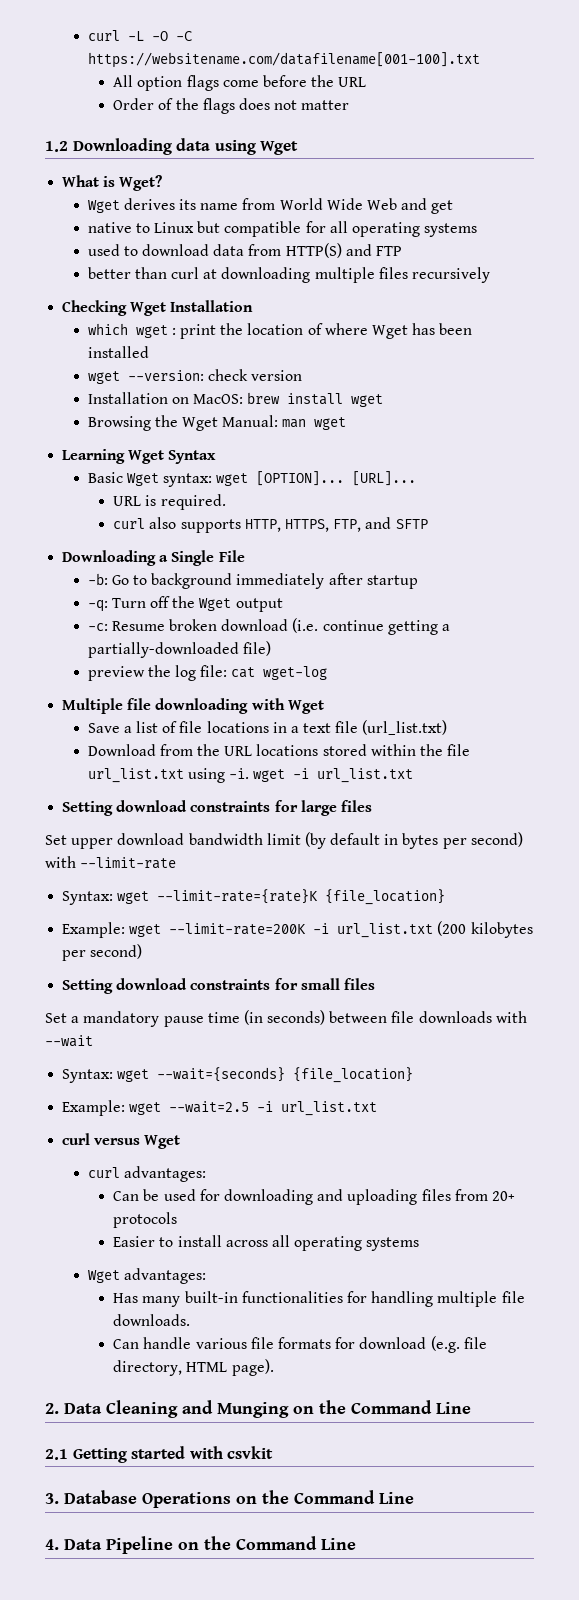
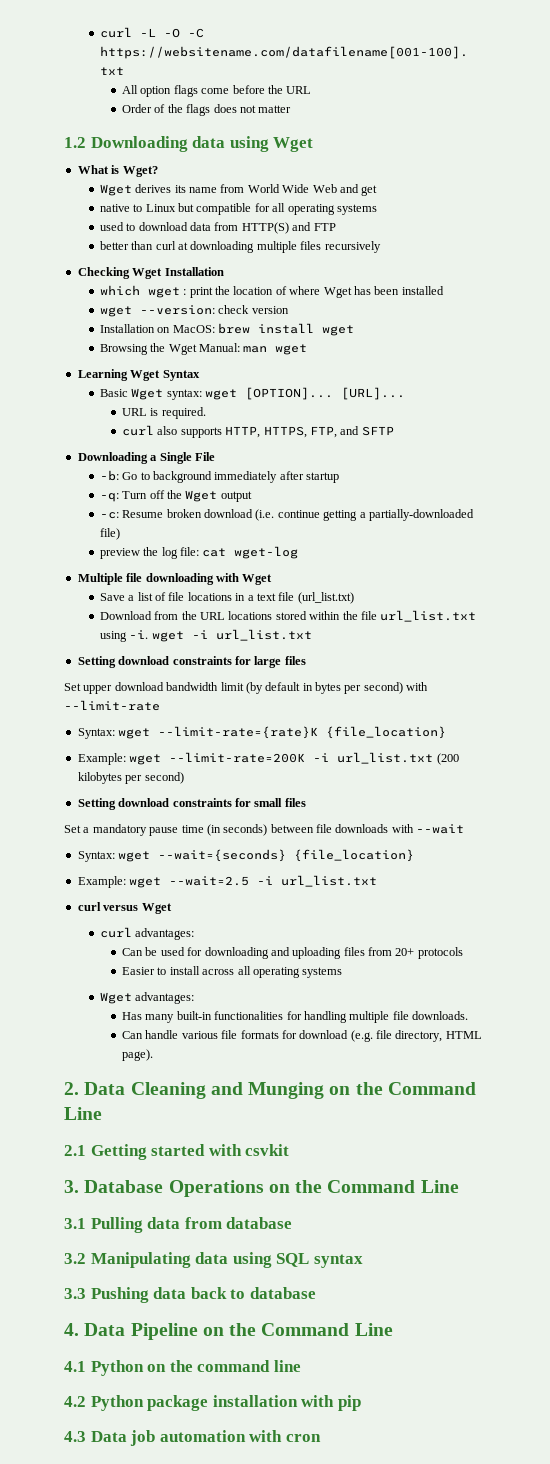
+ 3.1 Pulling data from database
+ 3.2 Manipulating data using SQL syntax
+ 3.3 Pushing data back to database
+ 4.1 Python on the command line
+ 4.2 Python package installation with pip
+ 4.3 Data job automation with cron

